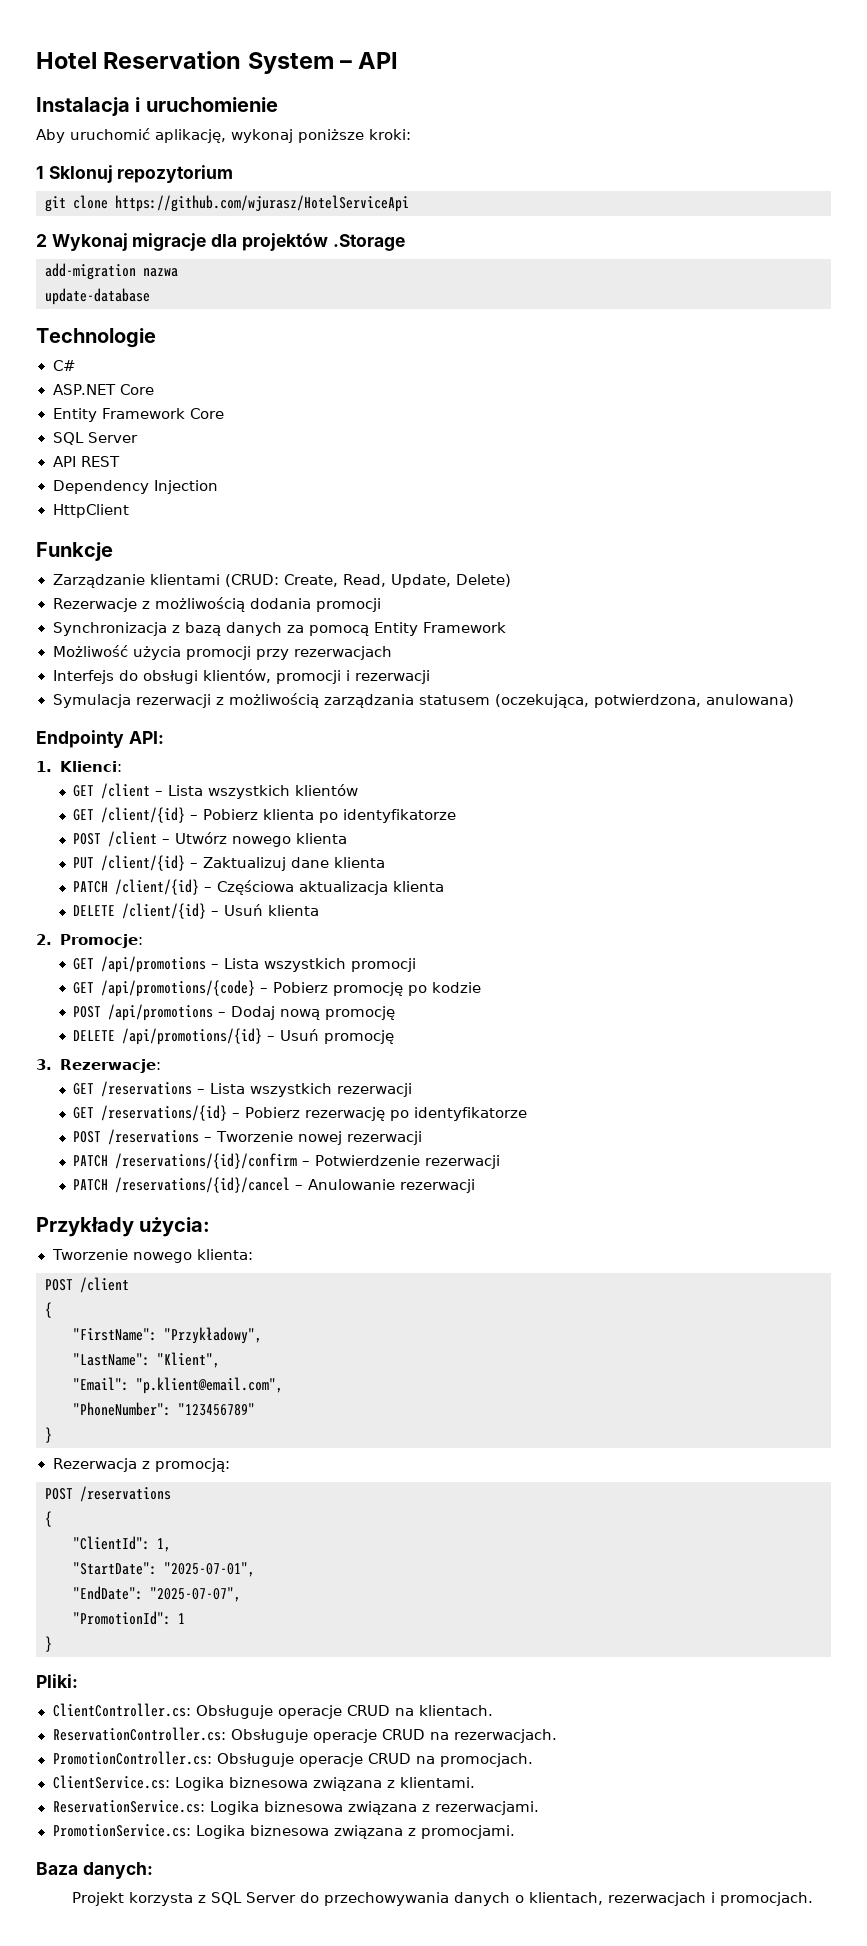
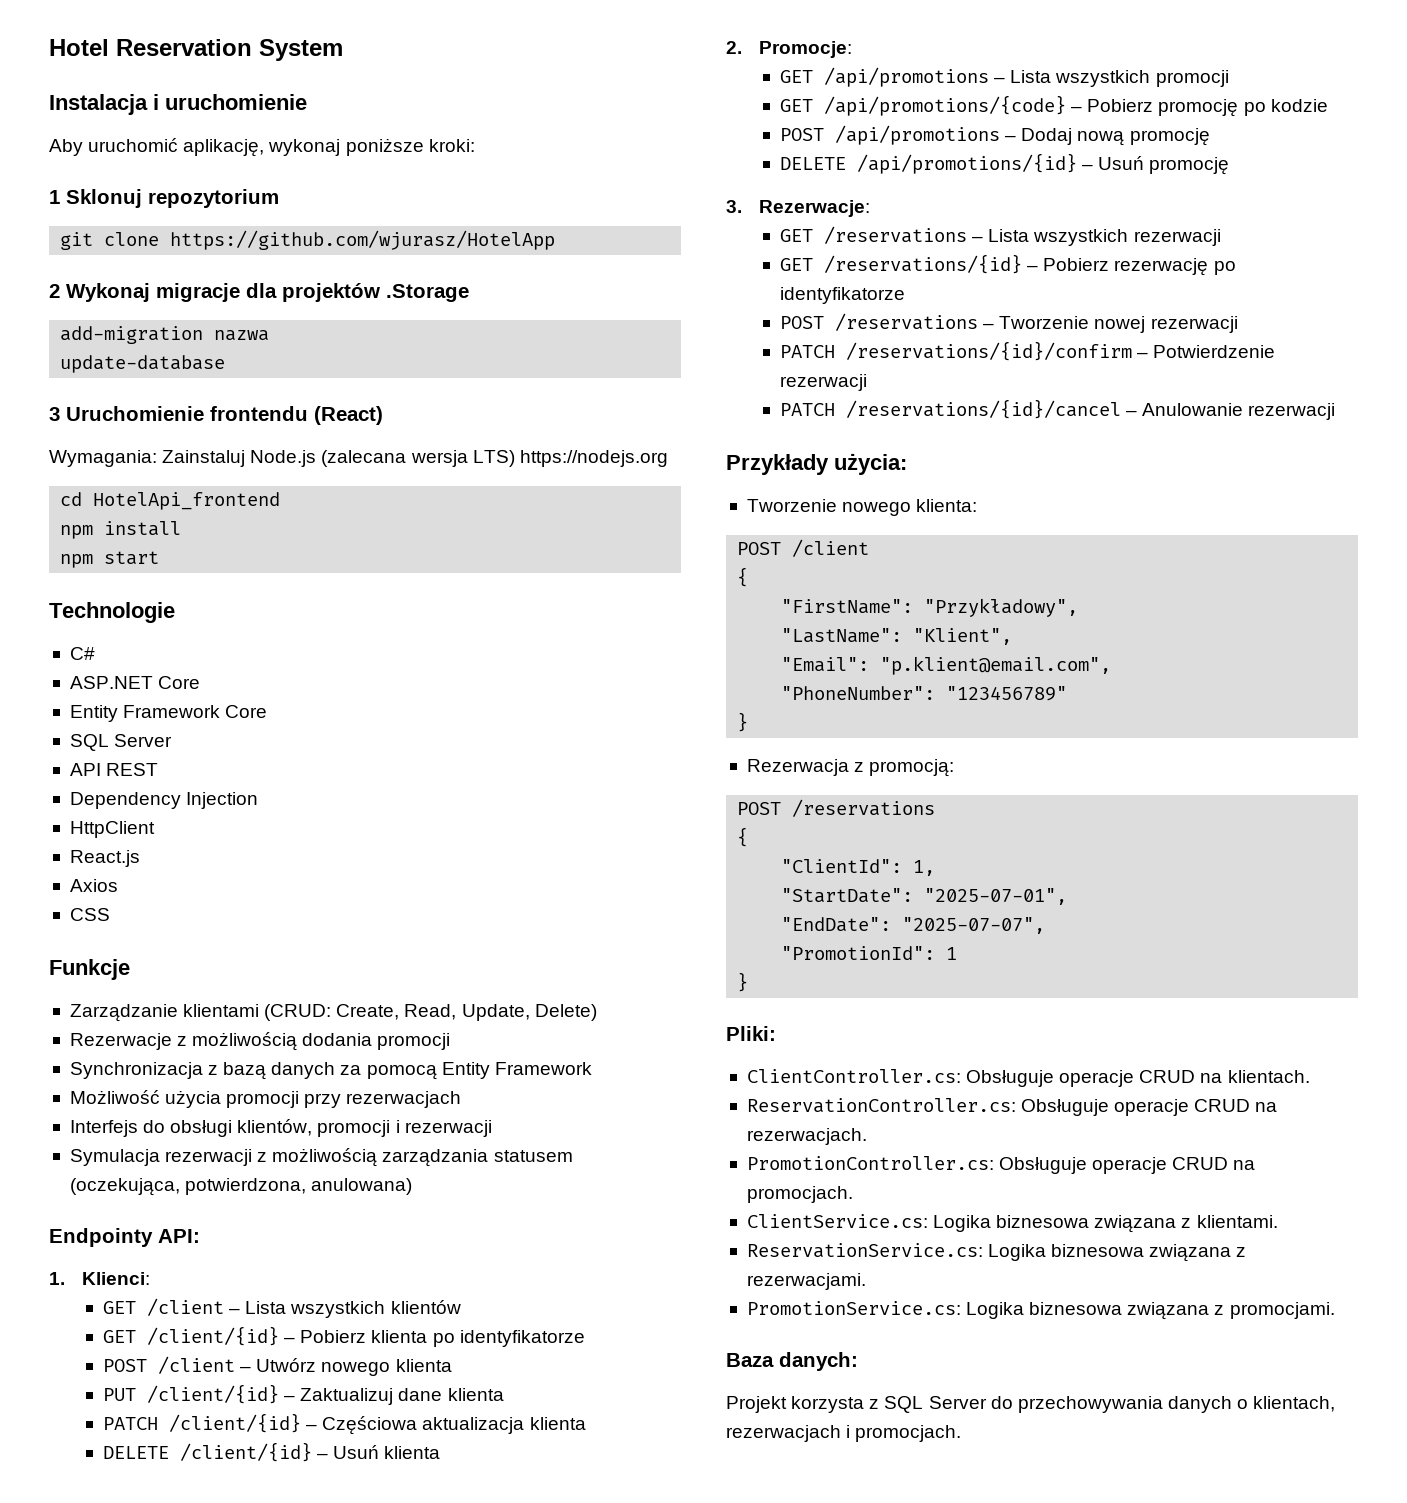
- Hotel Reservation System – API
+ Hotel Reservation System
- git clone https://github.com/wjurasz/HotelServiceApi
+ git clone https://github.com/wjurasz/HotelApp
+ 3 Uruchomienie frontendu (React)
+ Wymagania: Zainstaluj Node.js (zalecana wersja LTS) https://nodejs.org
+ cd HotelApi_frontend
+ npm install
+ npm start
+ React.js
+ Axios
+ CSS

